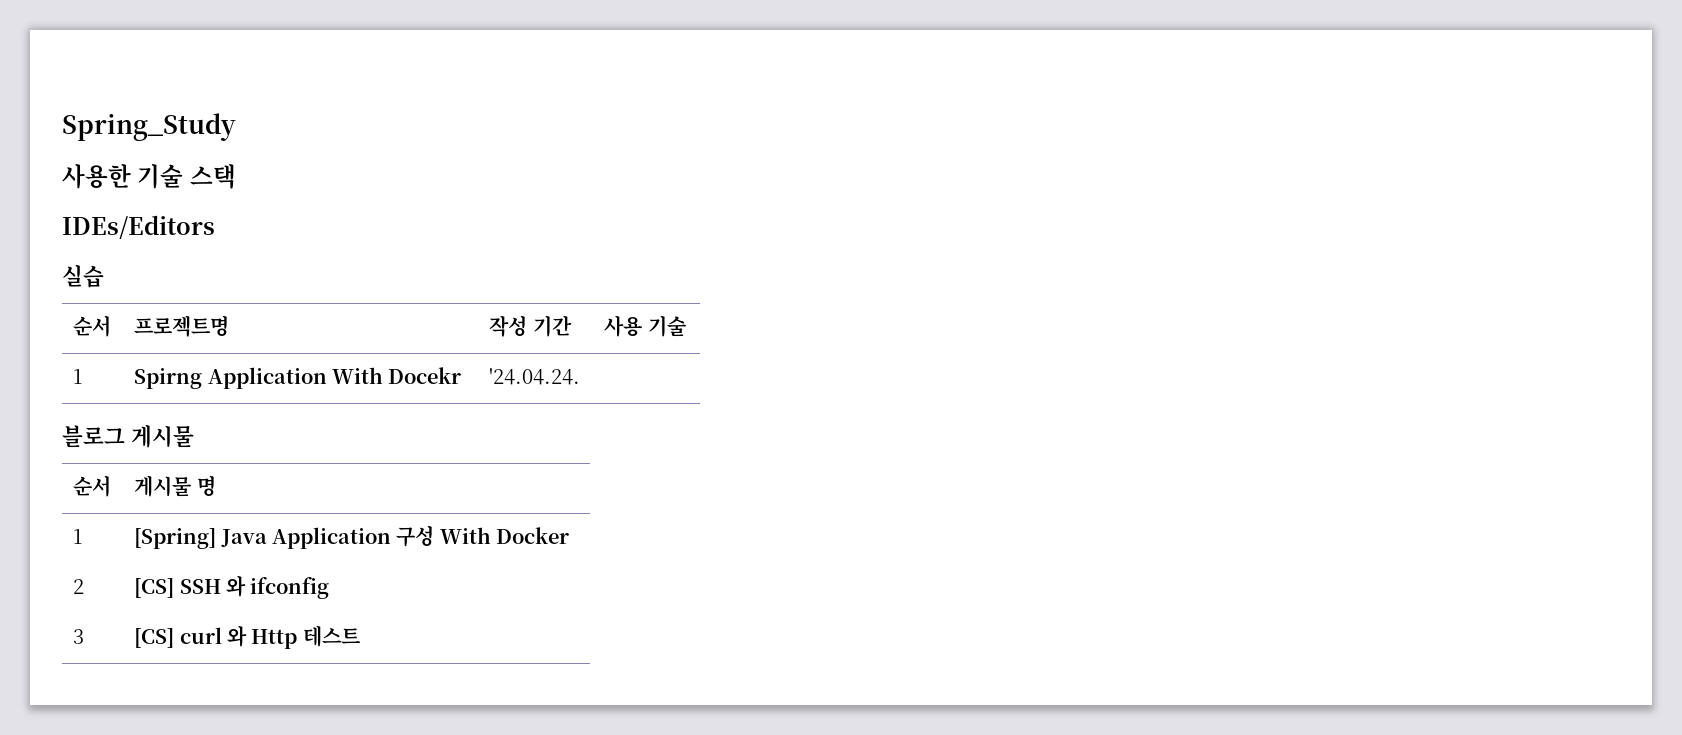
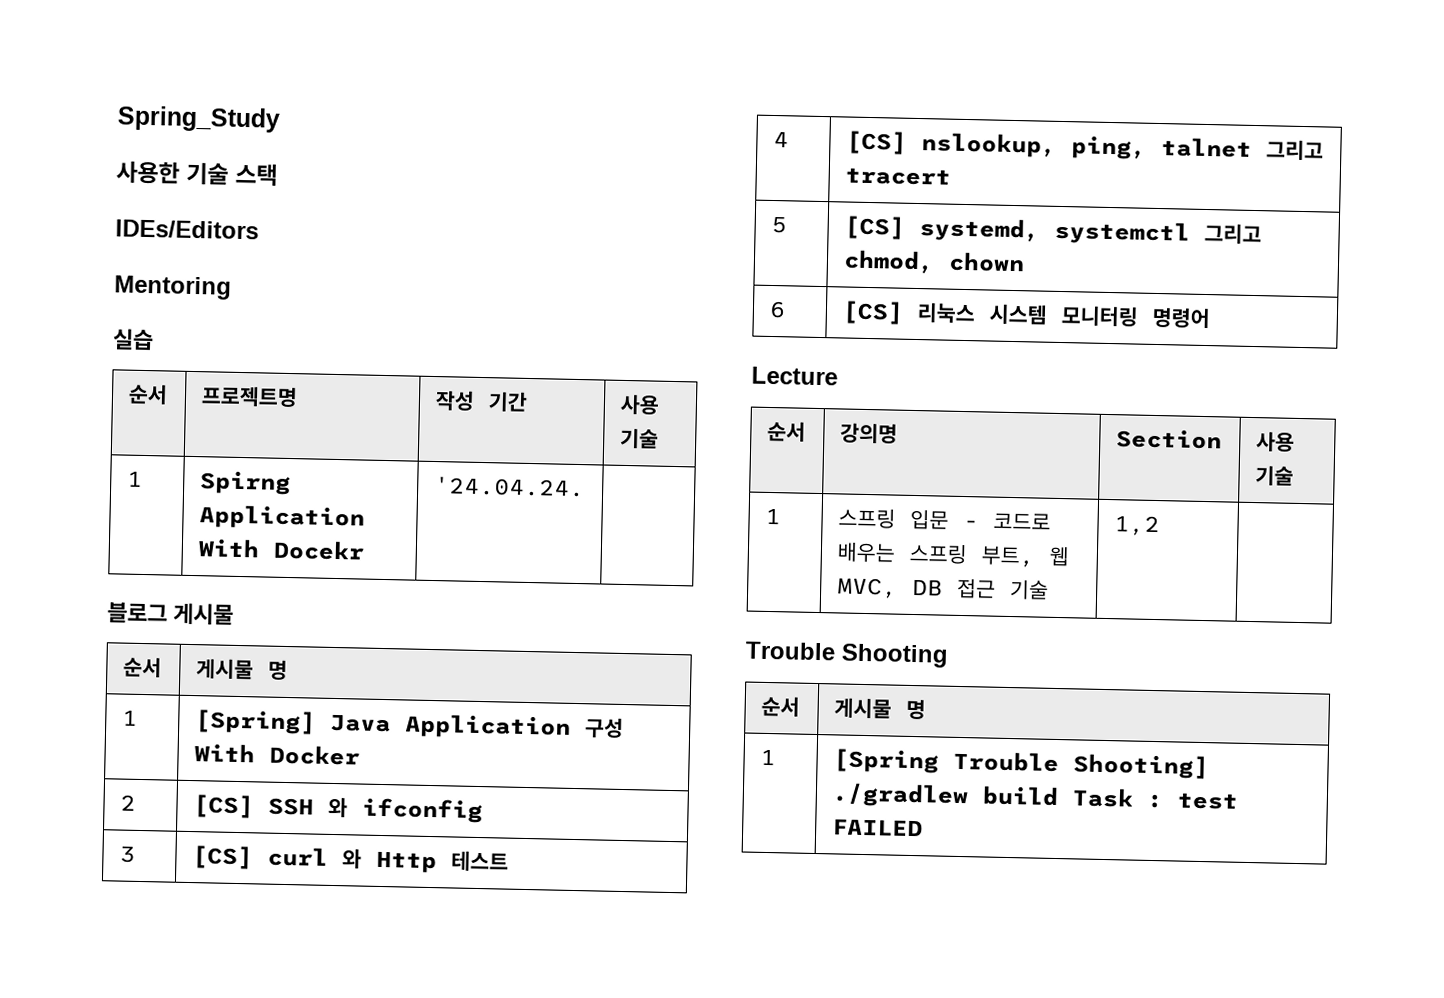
+ Mentoring
+ 4 | [CS] nslookup, ping, talnet 그리고 tracert
+ 5 | [CS] systemd, systemctl 그리고 chmod, chown
+ 6 | [CS] 리눅스 시스템 모니터링 명령어
+ Lecture
+ 순서 | 강의명 | Section | 사용 기술
+ 1 | 스프링 입문 - 코드로 배우는 스프링 부트, 웹 MVC, DB 접근 기술 | 1,2 |
+ Trouble Shooting
+ 순서 | 게시물 명
+ 1 | [Spring Trouble Shooting] ./gradlew build Task : test FAILED

